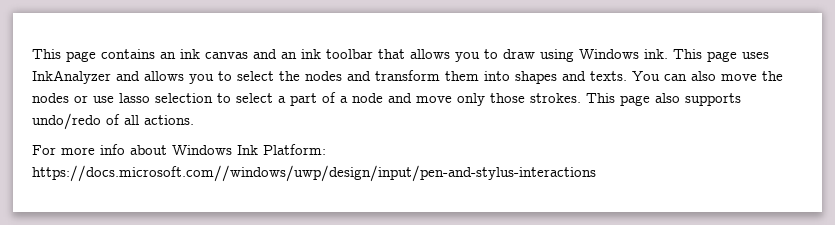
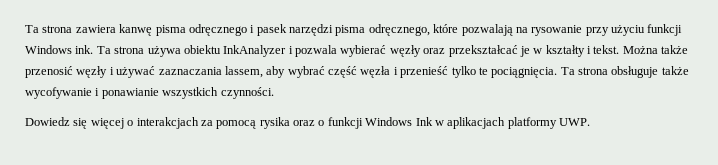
- This page contains an ink canvas and an ink toolbar that allows you to draw using Windows ink. This page uses InkAnalyzer and allows you to select the nodes and transform them into shapes and texts. You can also move the nodes or use lasso selection to select a part of a node and move only those strokes. This page also supports undo/redo of all actions.
- For more info about Windows Ink Platform: https://docs.microsoft.com//windows/uwp/design/input/pen-and-stylus-interactions
+ Ta strona zawiera kanwę pisma odręcznego i pasek narzędzi pisma odręcznego, które pozwalają na rysowanie przy użyciu funkcji Windows ink. Ta strona używa obiektu InkAnalyzer i pozwala wybierać węzły oraz przekształcać je w kształty i tekst. Można także przenosić węzły i używać zaznaczania lassem, aby wybrać część węzła i przenieść tylko te pociągnięcia. Ta strona obsługuje także wycofywanie i ponawianie wszystkich czynności.
+ Dowiedz się więcej o interakcjach za pomocą rysika oraz o funkcji Windows Ink w aplikacjach platformy UWP.

